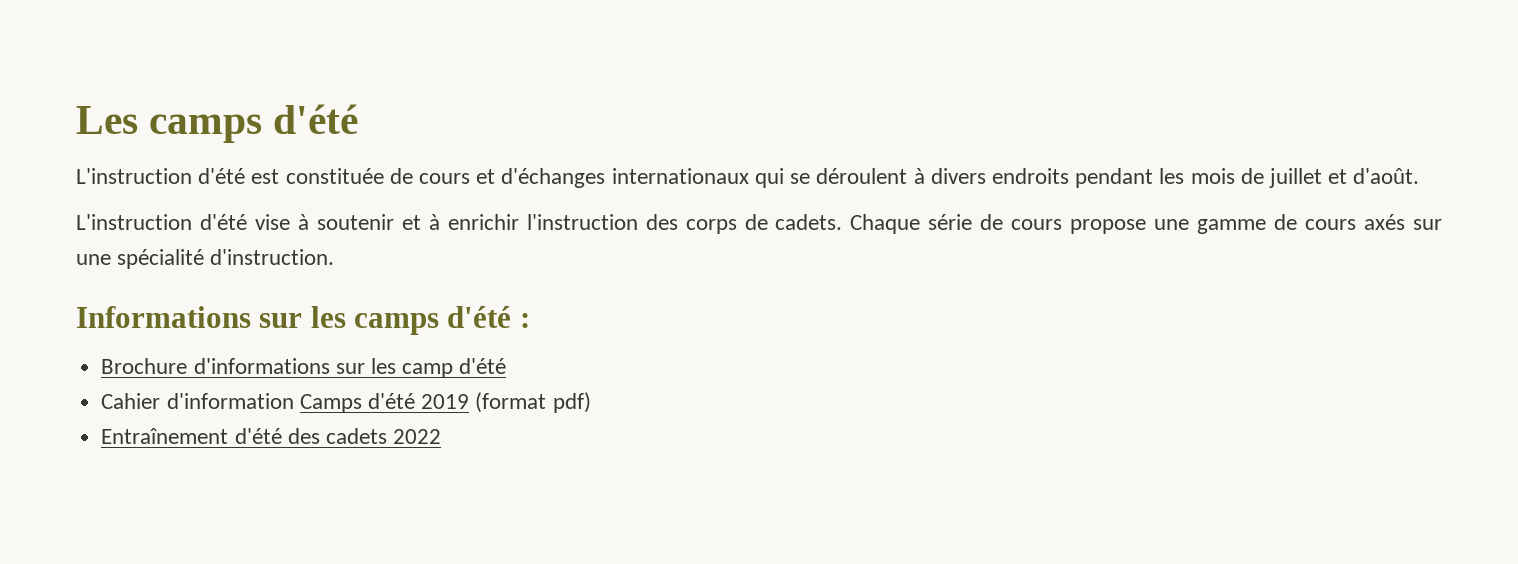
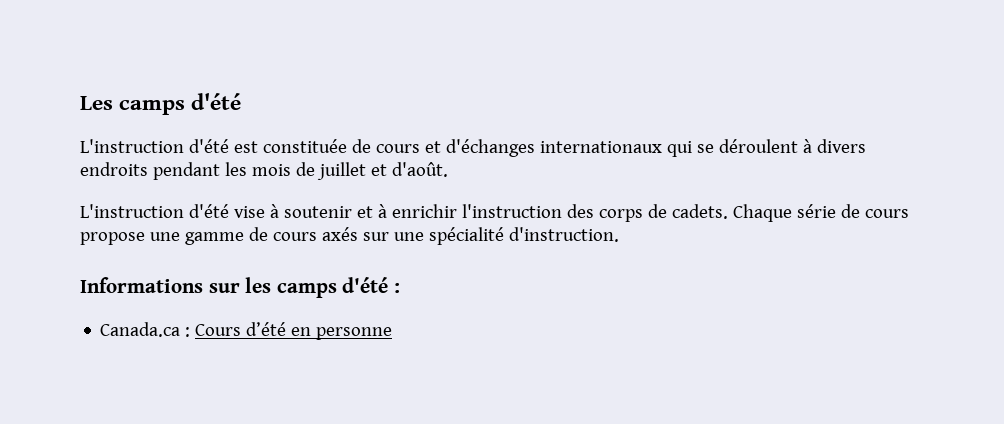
- Brochure d'informations sur les camp d'été
- Cahier d'information Camps d'été 2019 (format pdf)
- Entraînement d'été des cadets 2022
+ Canada.ca : Cours d’été en personne

